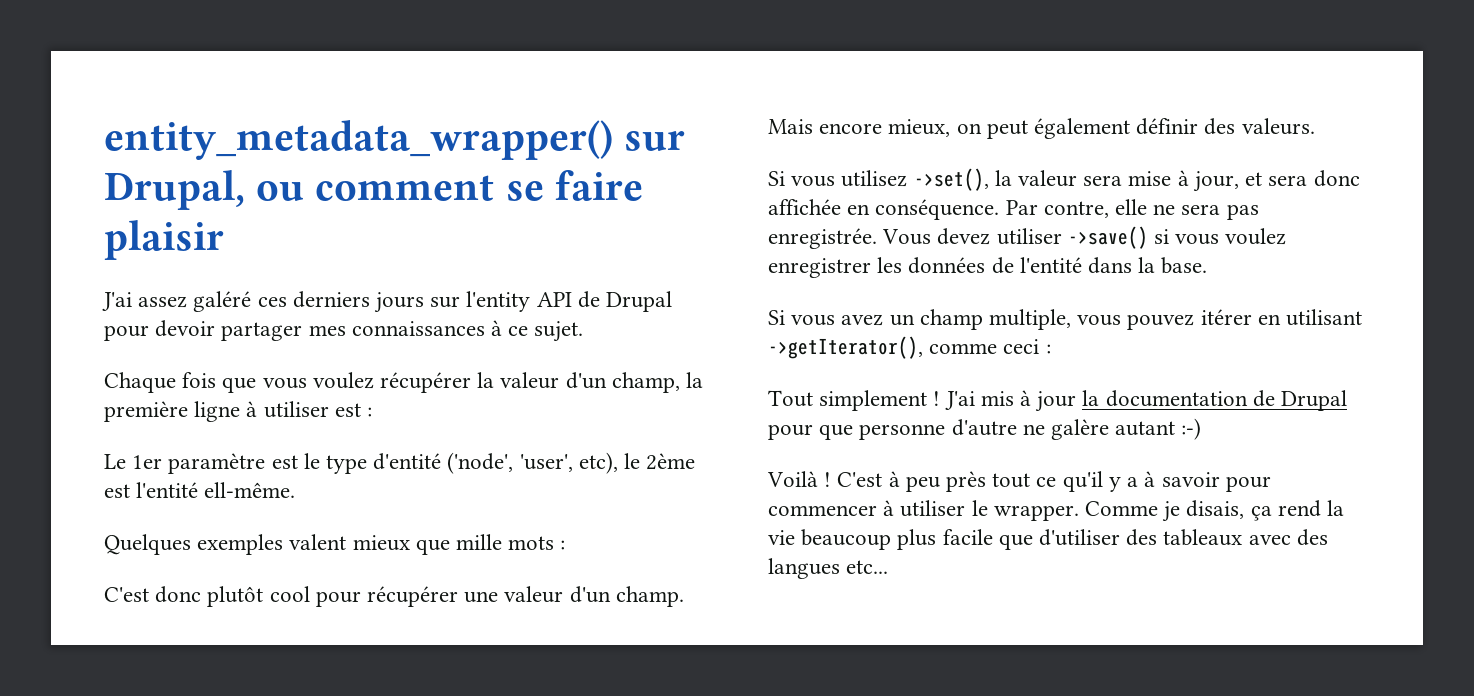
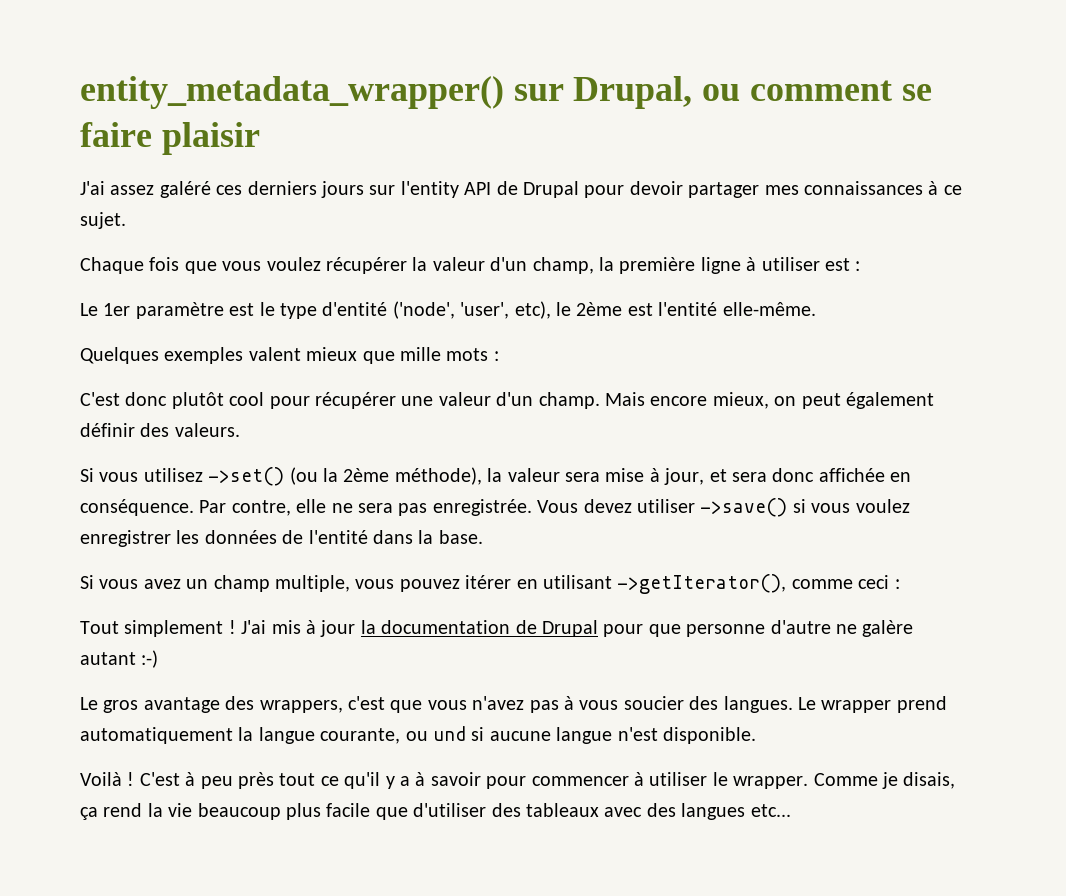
- Le 1er paramètre est le type d'entité ('node', 'user', etc), le 2ème est l'entité ell-même.
+ Le 1er paramètre est le type d'entité ('node', 'user', etc), le 2ème est l'entité elle-même.
- Si vous utilisez ->set(), la valeur sera mise à jour, et sera donc affichée en conséquence.
+ Si vous utilisez ->set() (ou la 2ème méthode), la valeur sera mise à jour, et sera donc affichée en conséquence.
+ Le gros avantage des wrappers, c'est que vous n'avez pas à vous soucier des langues. Le wrapper prend automatiquement la langue courante, ou und si aucune langue n'est disponible.

